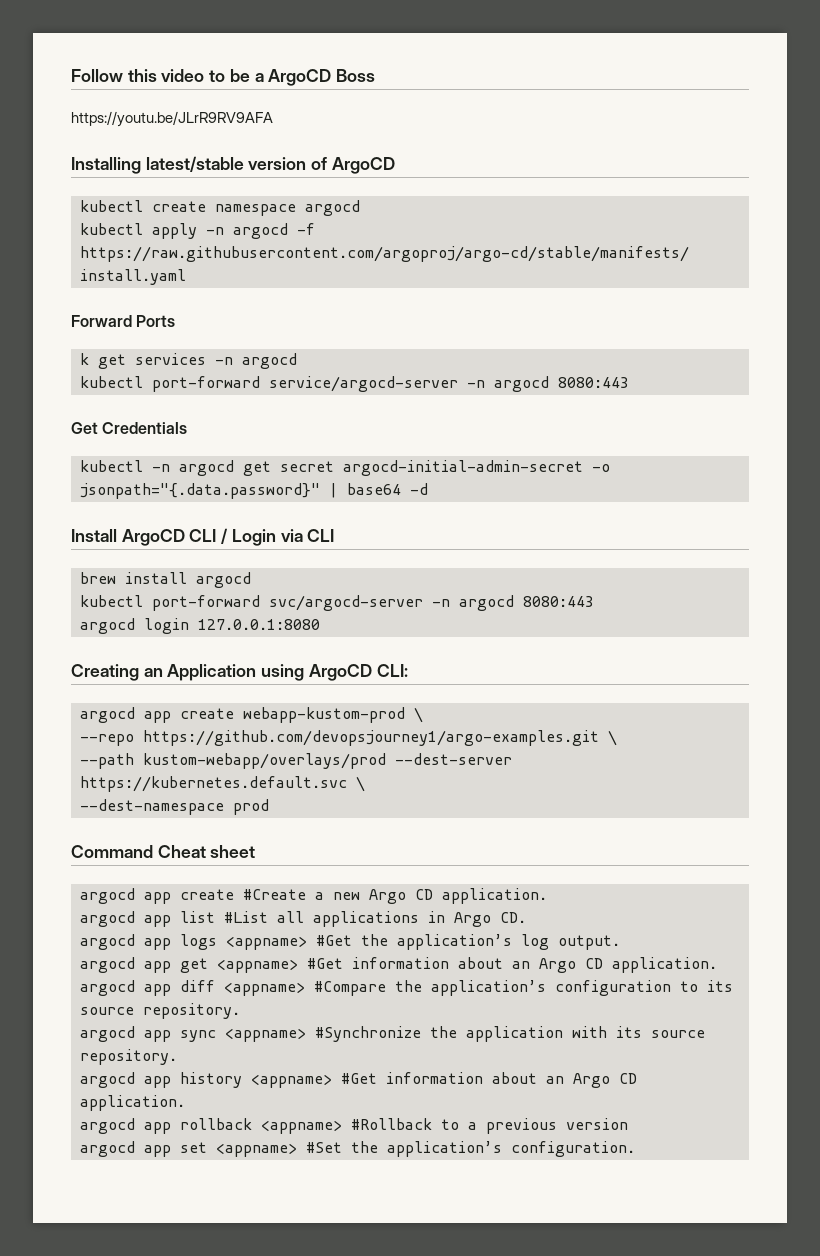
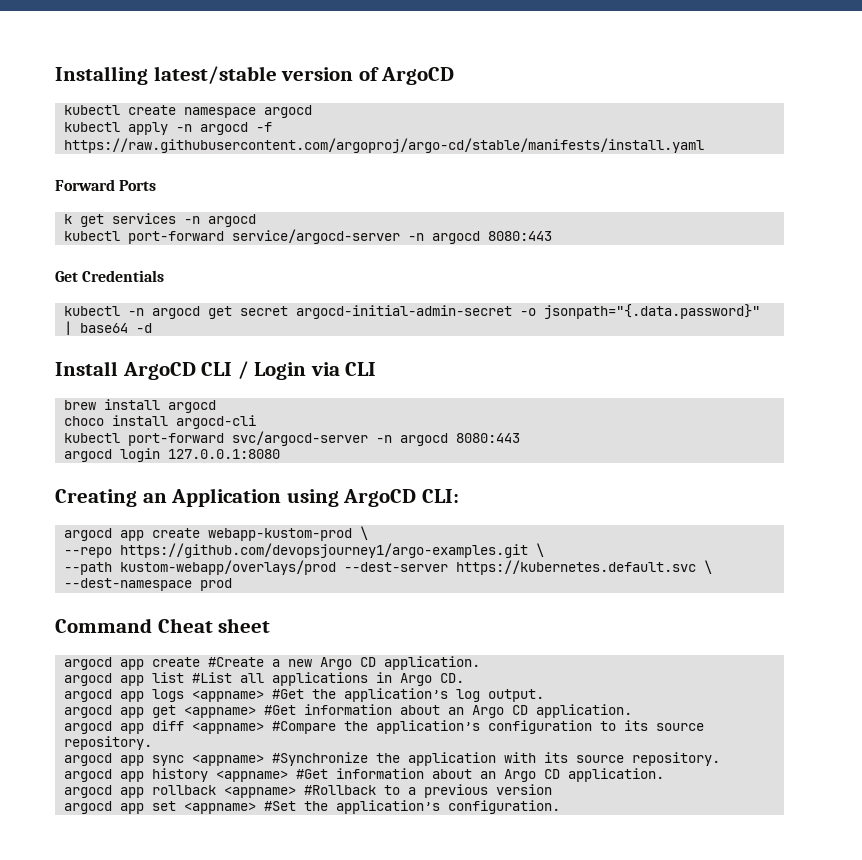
- Follow this video to be a ArgoCD Boss
- https://youtu.be/JLrR9RV9AFA
+ choco install argocd-cli

